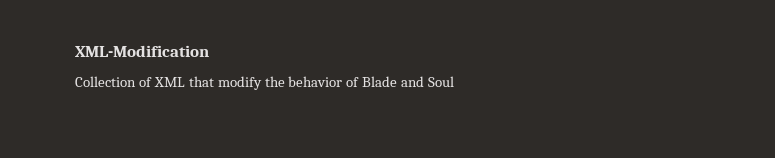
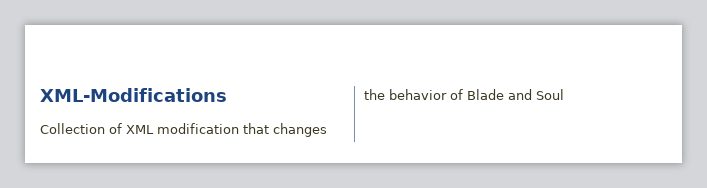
- XML-Modification
+ XML-Modifications
- Collection of XML that modify the behavior of Blade and Soul
+ Collection of XML modification that changes the behavior of Blade and Soul

